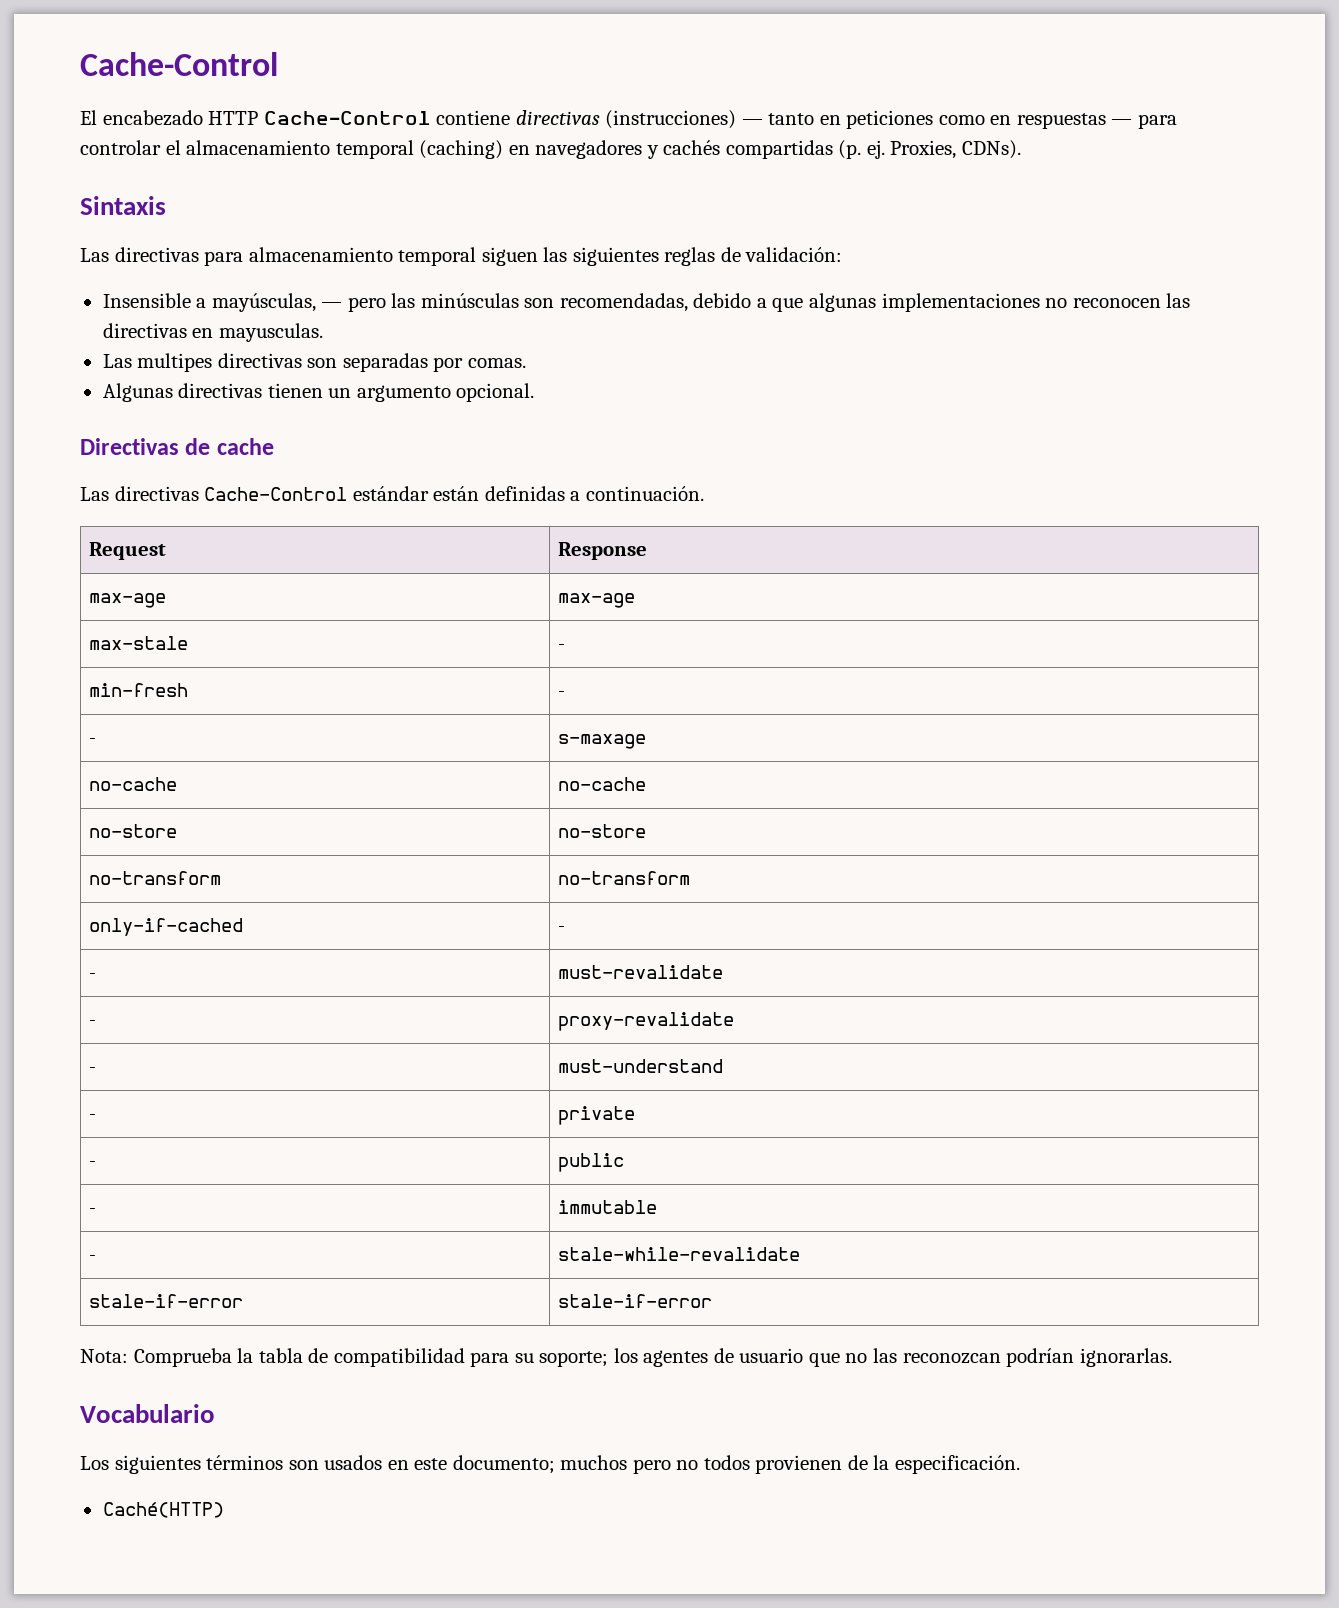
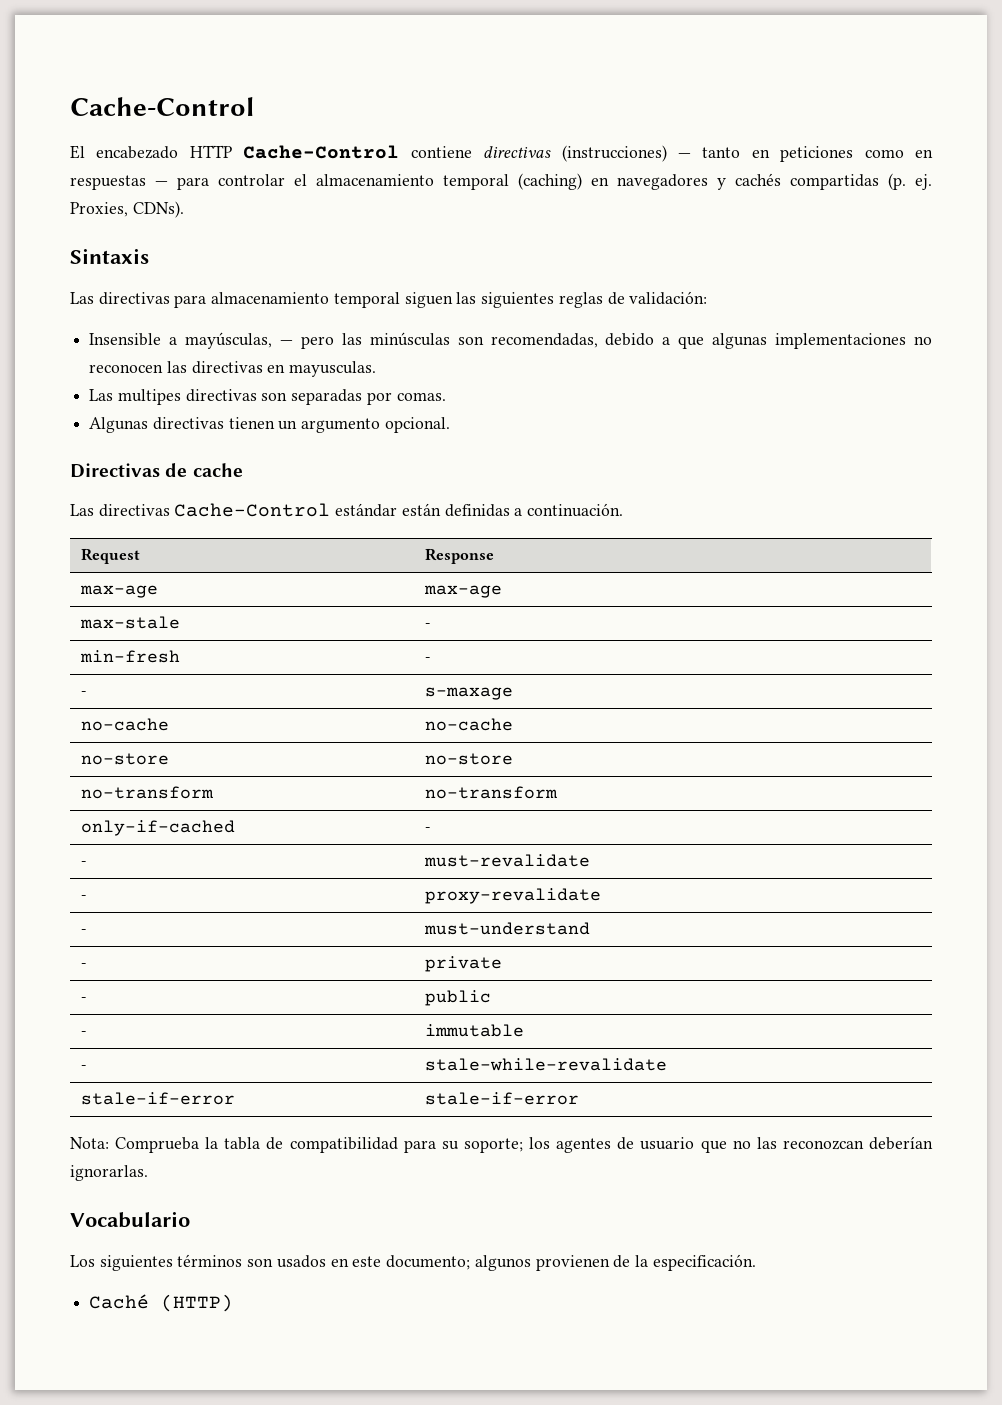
- Nota: Comprueba la tabla de compatibilidad para su soporte; los agentes de usuario que no las reconozcan podrían ignorarlas.
+ Nota: Comprueba la tabla de compatibilidad para su soporte; los agentes de usuario que no las reconozcan deberían ignorarlas.
- Los siguientes términos son usados en este documento; muchos pero no todos provienen de la especificación.
+ Los siguientes términos son usados en este documento; algunos provienen de la especificación.
- Caché(HTTP)
+ Caché (HTTP)

